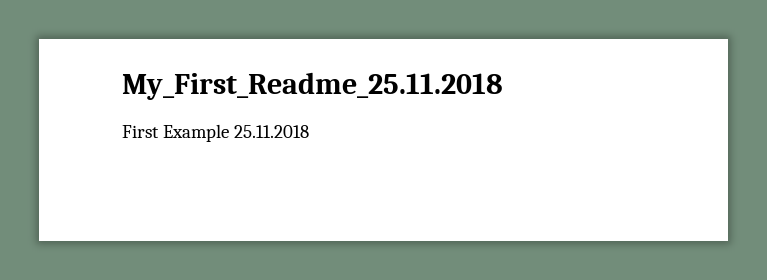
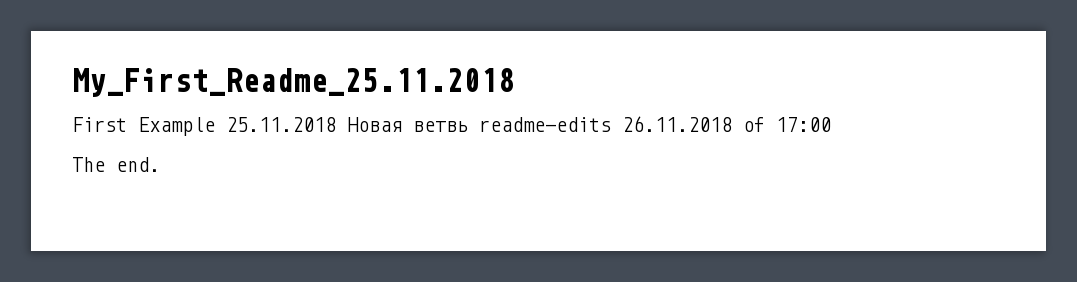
- First Example 25.11.2018
+ First Example 25.11.2018 Новая ветвь readme-edits 26.11.2018 of 17:00
+ The end.

